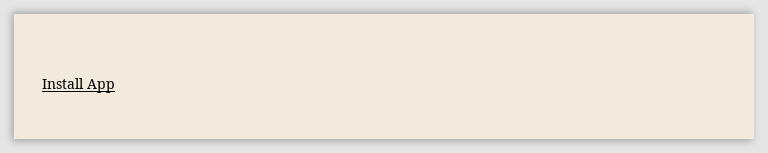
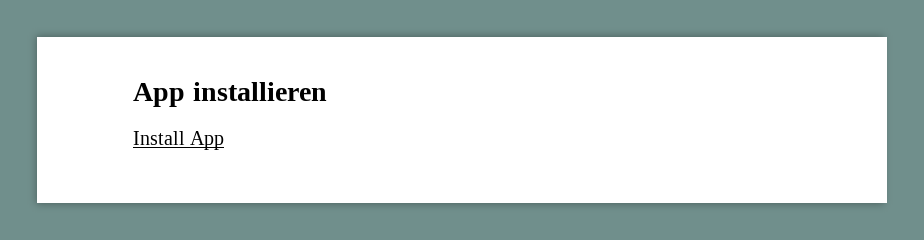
+ App installieren

